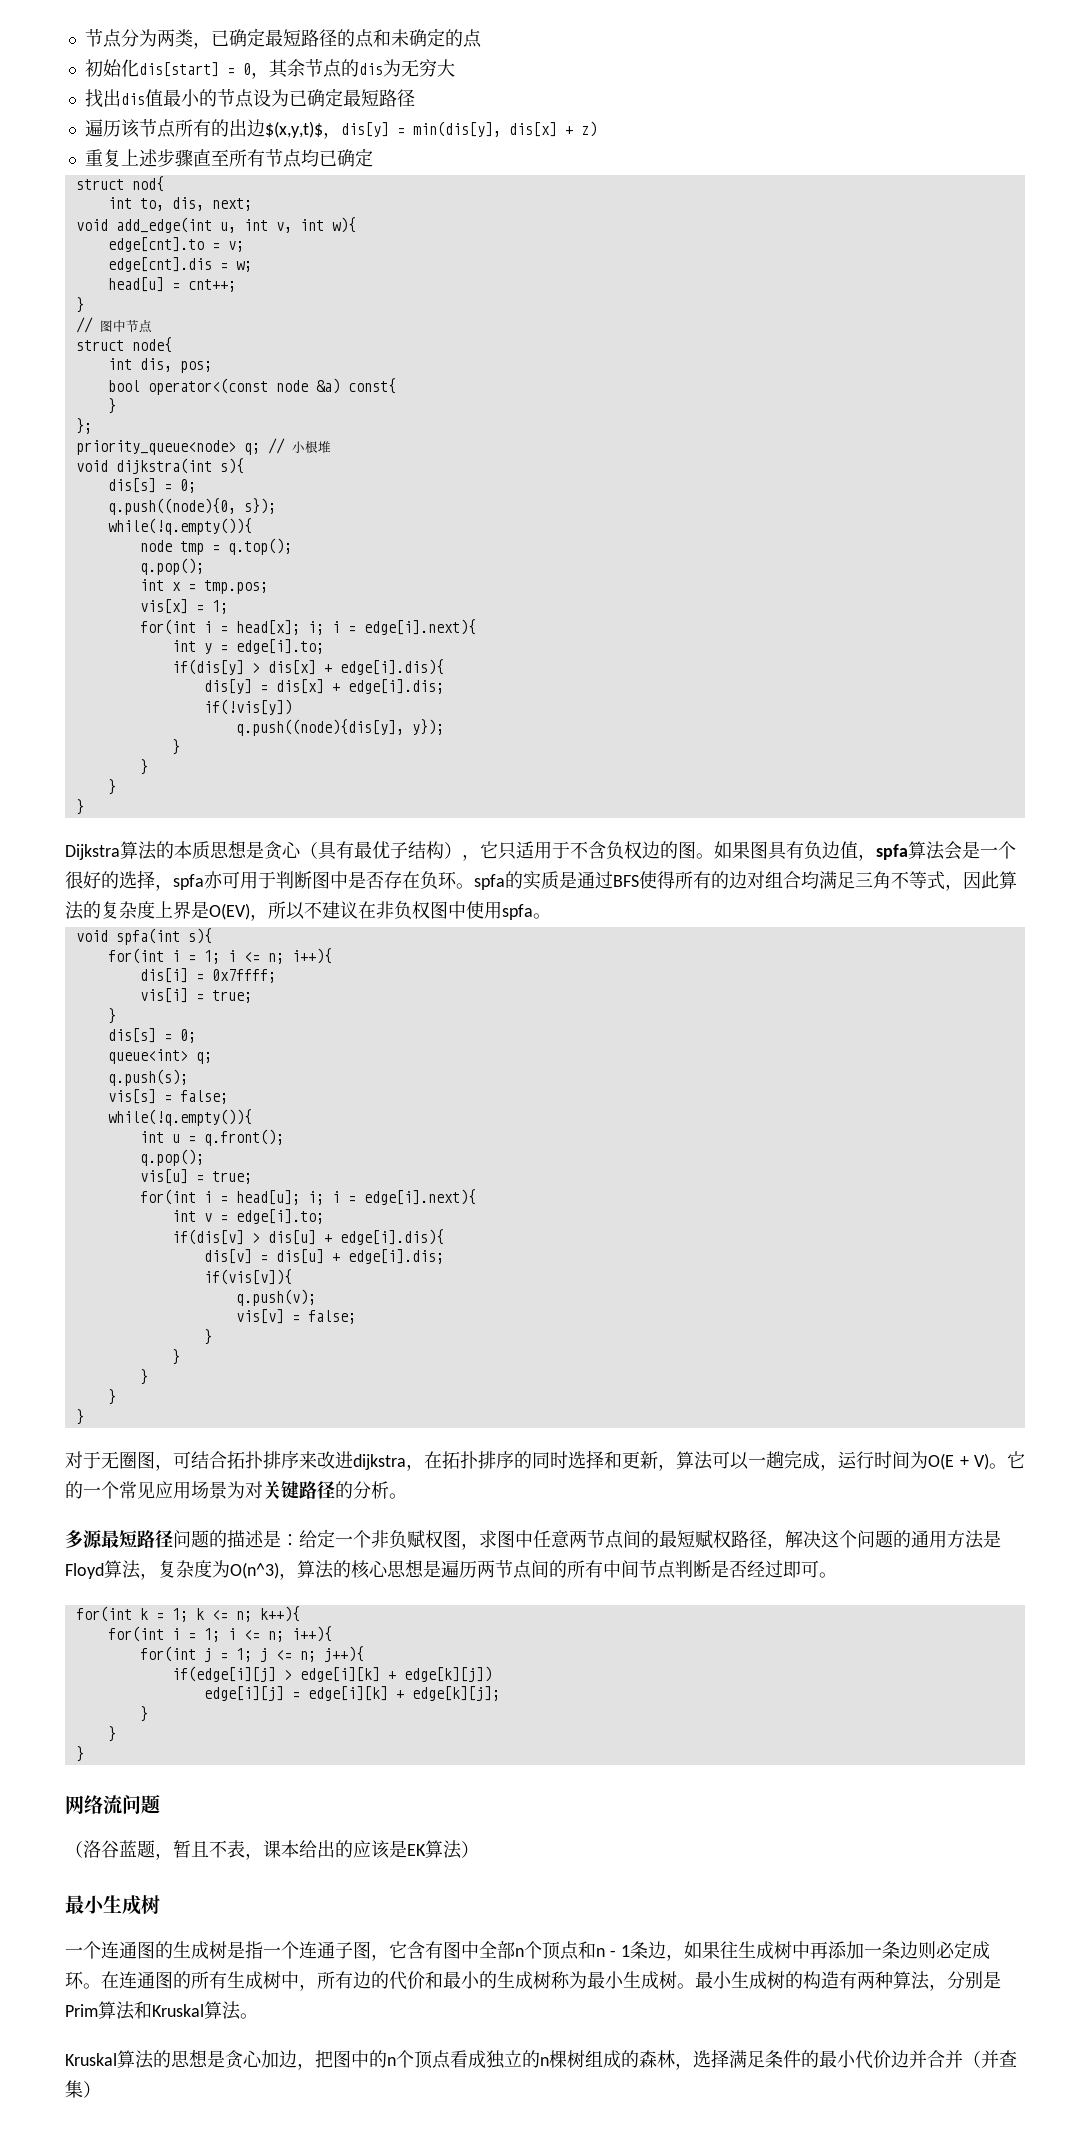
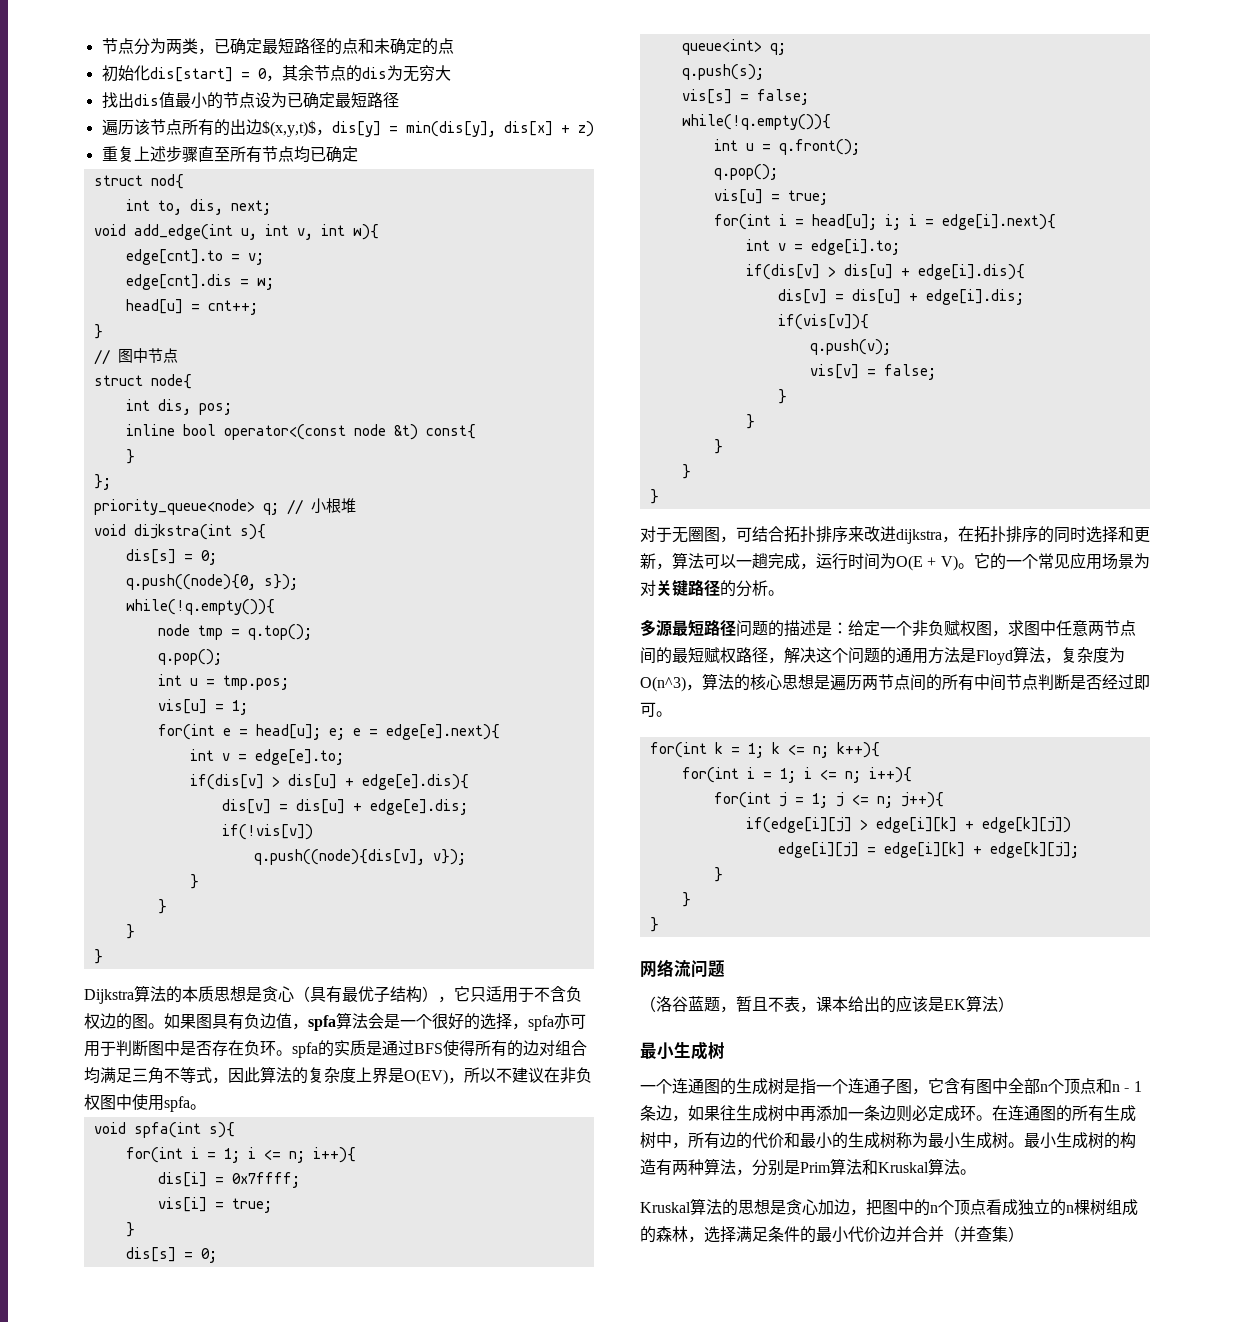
- bool operator<(const node &a) const{
+ inline bool operator<(const node &t) const{
- int x = tmp.pos;
+ int u = tmp.pos;
- vis[x] = 1;
+ vis[u] = 1;
- for(int i = head[x]; i; i = edge[i].next){
- int y = edge[i].to;
- if(dis[y] > dis[x] + edge[i].dis){
- dis[y] = dis[x] + edge[i].dis;
- if(!vis[y])
- q.push((node){dis[y], y});
+ for(int e = head[u]; e; e = edge[e].next){
+ int v = edge[e].to;
+ if(dis[v] > dis[u] + edge[e].dis){
+ dis[v] = dis[u] + edge[e].dis;
+ if(!vis[v])
+ q.push((node){dis[v], v});

